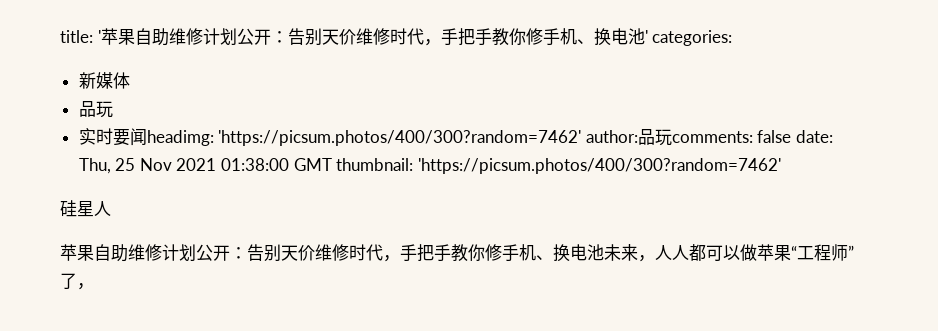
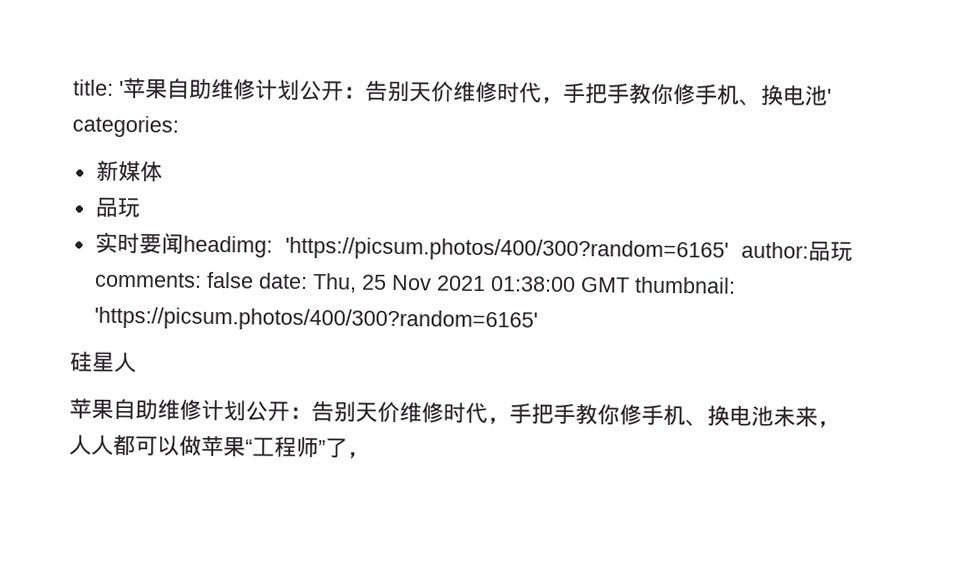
- 实时要闻headimg: 'https://picsum.photos/400/300?random=7462' author:品玩comments: false date: Thu, 25 Nov 2021 01:38:00 GMT thumbnail: 'https://picsum.photos/400/300?random=7462'
+ 实时要闻headimg: 'https://picsum.photos/400/300?random=6165' author:品玩comments: false date: Thu, 25 Nov 2021 01:38:00 GMT thumbnail: 'https://picsum.photos/400/300?random=6165'

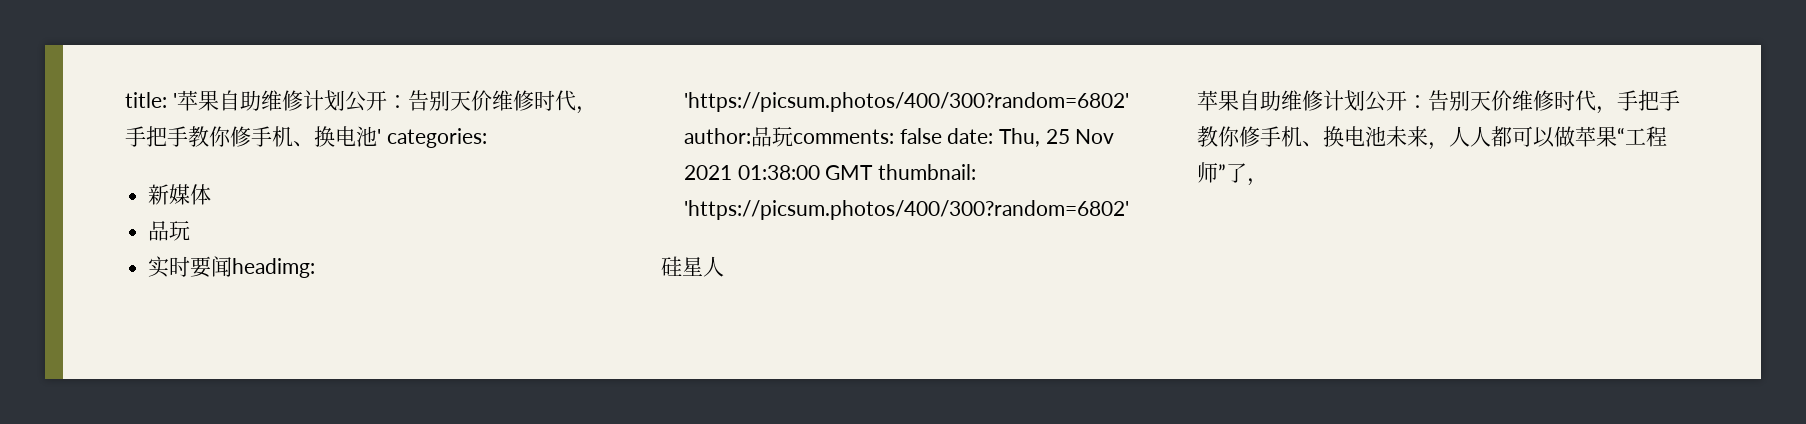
- 实时要闻headimg: 'https://picsum.photos/400/300?random=6165' author:品玩comments: false date: Thu, 25 Nov 2021 01:38:00 GMT thumbnail: 'https://picsum.photos/400/300?random=6165'
+ 实时要闻headimg: 'https://picsum.photos/400/300?random=6802' author:品玩comments: false date: Thu, 25 Nov 2021 01:38:00 GMT thumbnail: 'https://picsum.photos/400/300?random=6802'

